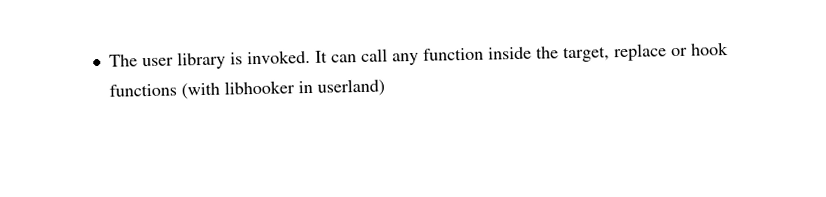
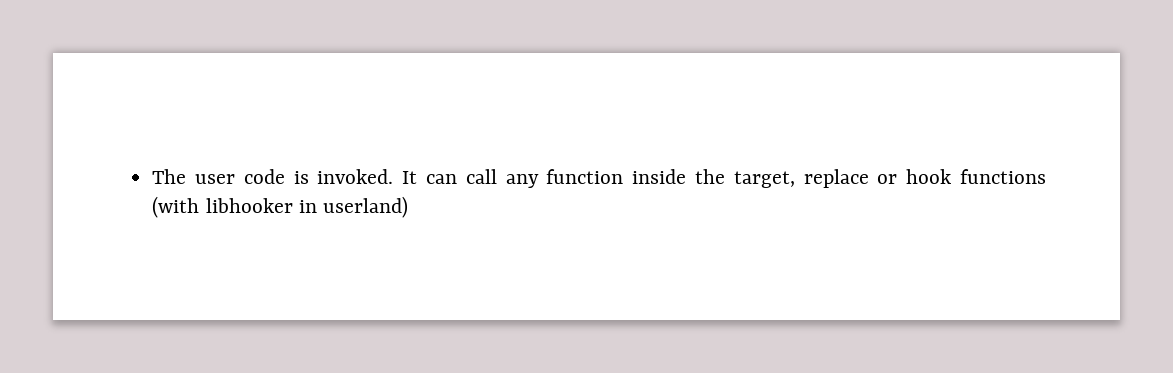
- The user library is invoked.
+ The user code is invoked.

